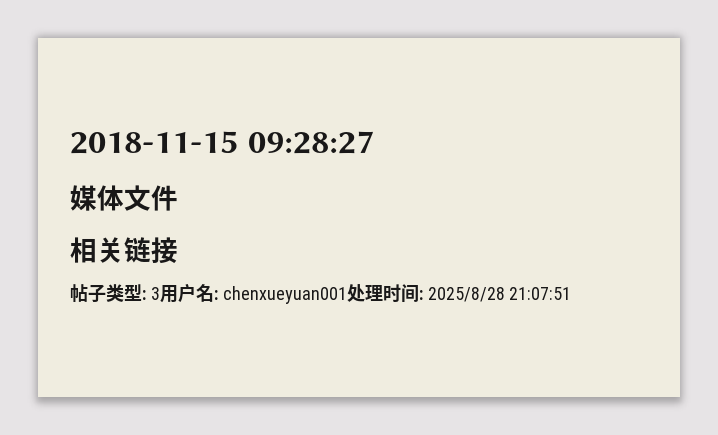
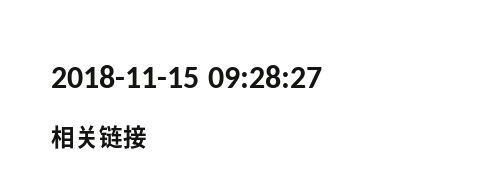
- 媒体文件
- 帖子类型: 3用户名: chenxueyuan001处理时间: 2025/8/28 21:07:51

